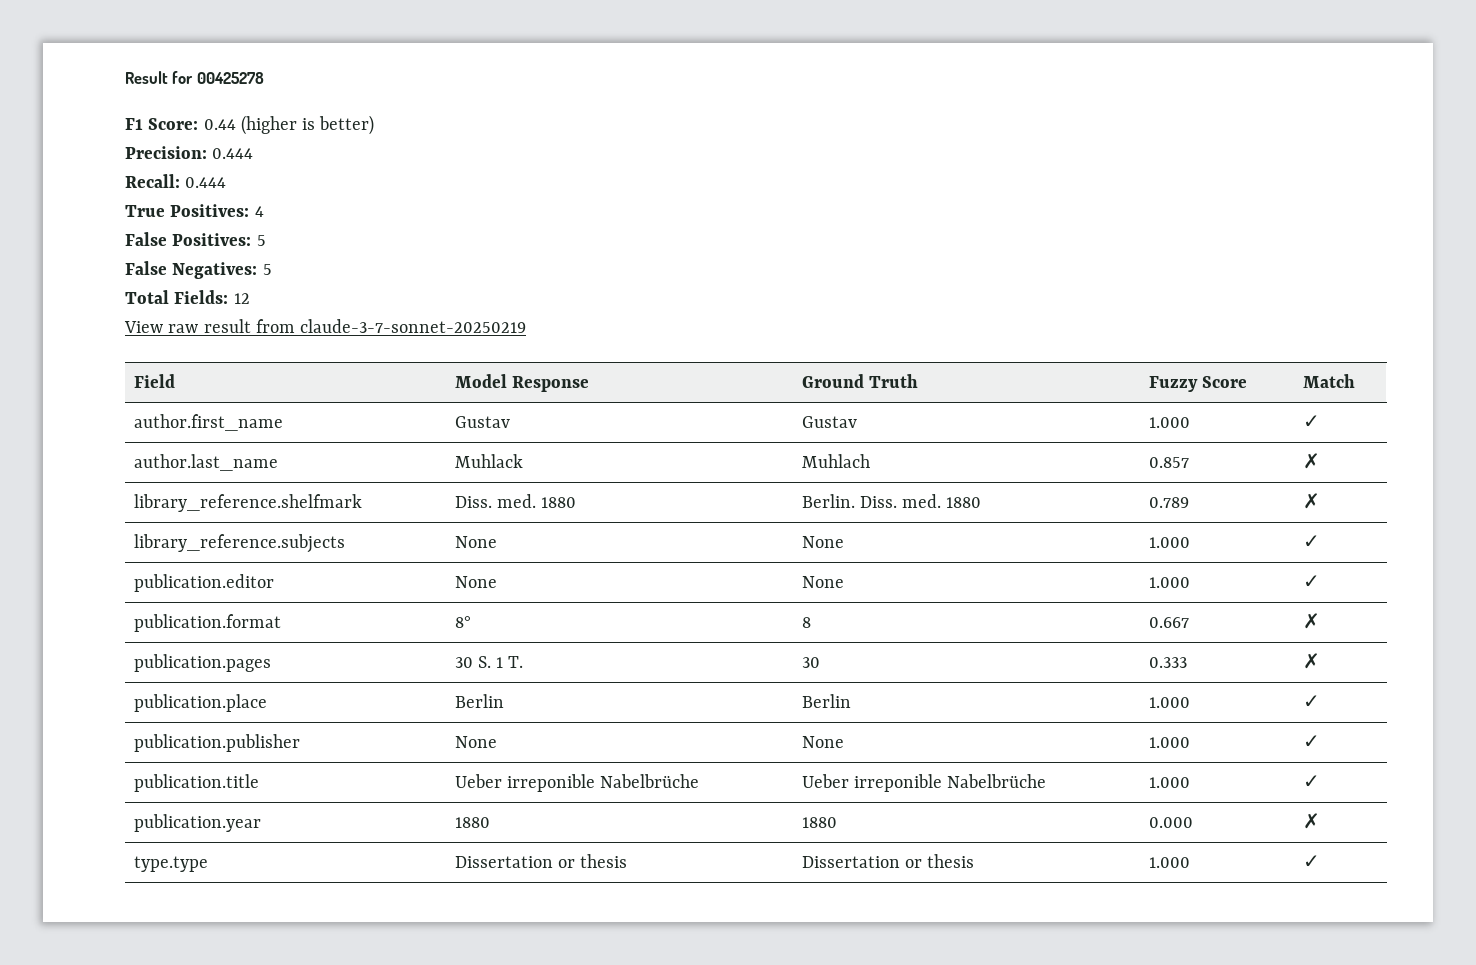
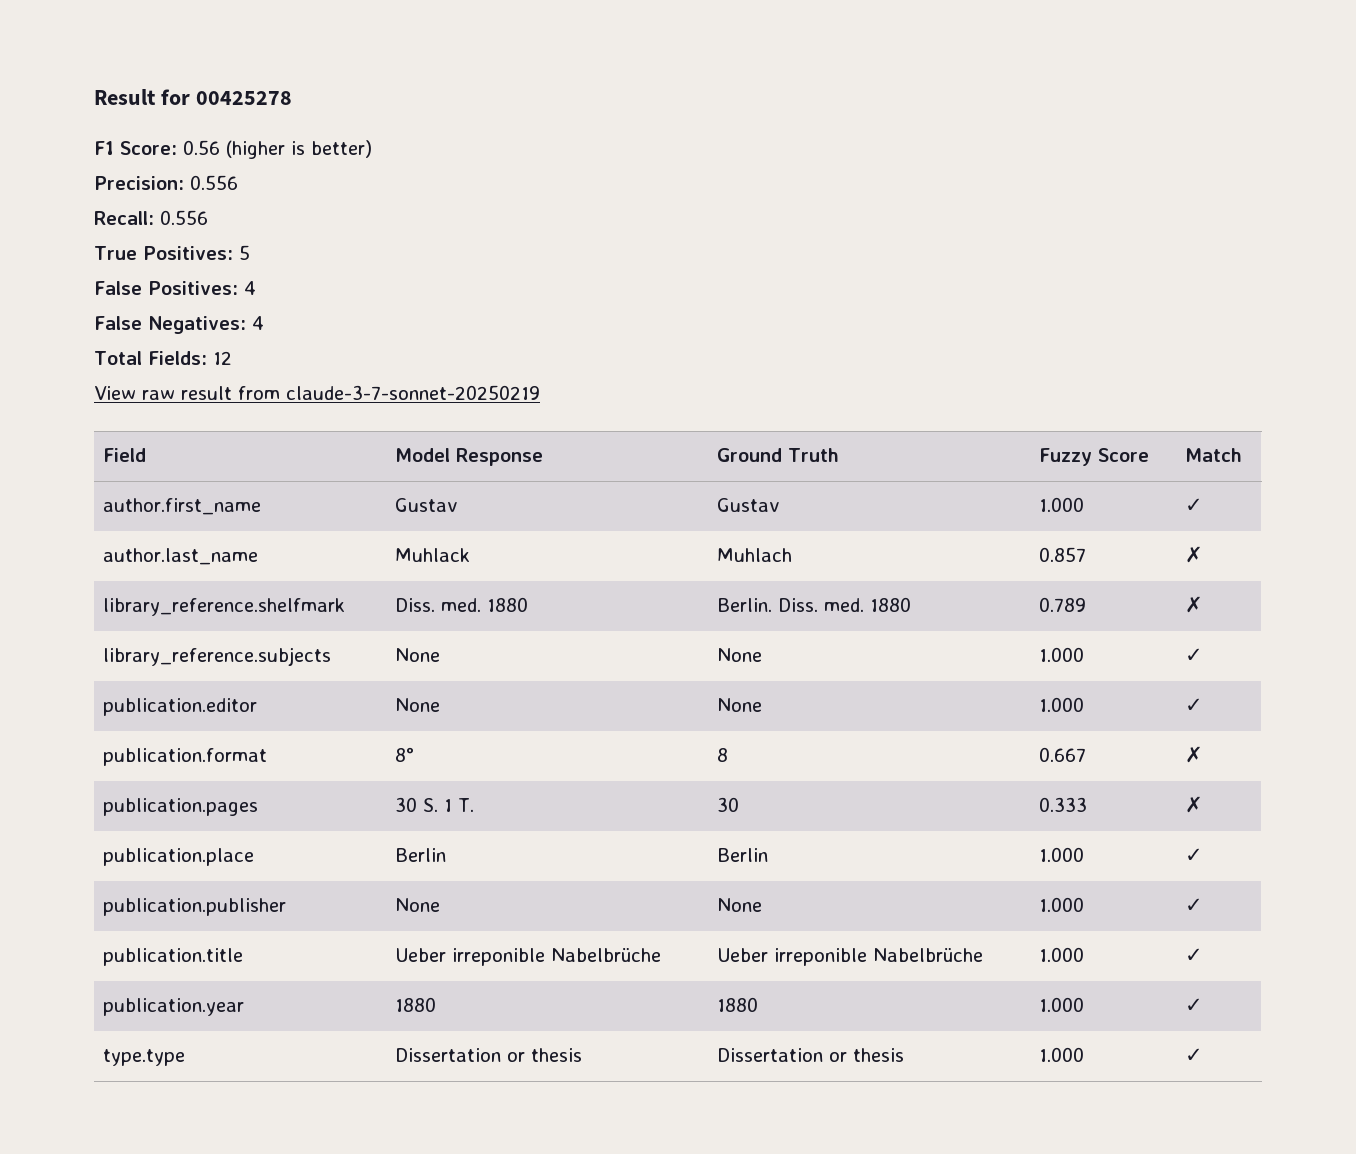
- F1 Score: 0.44 (higher is better)
+ F1 Score: 0.56 (higher is better)
- Precision: 0.444
+ Precision: 0.556
- Recall: 0.444
+ Recall: 0.556
- True Positives: 4
- False Positives: 5
+ True Positives: 5
+ False Positives: 4
- False Negatives: 5
+ False Negatives: 4
- publication.year | 1880 | 1880 | 0.000 | ✗
+ publication.year | 1880 | 1880 | 1.000 | ✓

